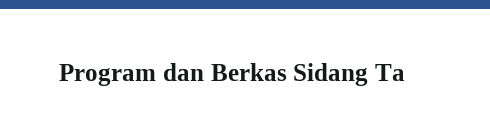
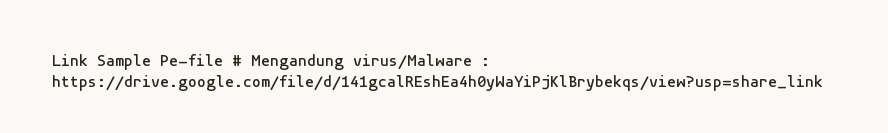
- Program dan Berkas Sidang Ta
+ Link Sample Pe-file # Mengandung virus/Malware : https://drive.google.com/file/d/141gcalREshEa4h0yWaYiPjKlBrybekqs/view?usp=share_link

